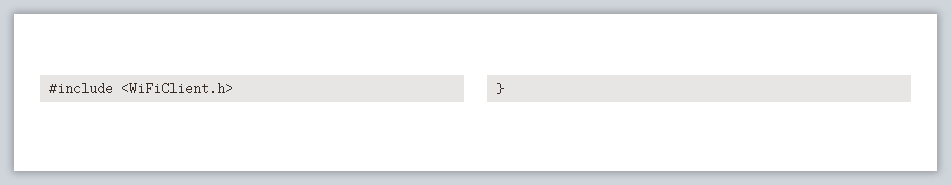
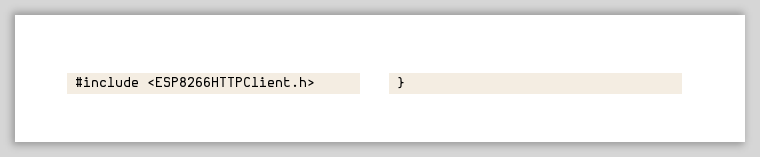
- #include <WiFiClient.h>
+ #include <ESP8266HTTPClient.h>

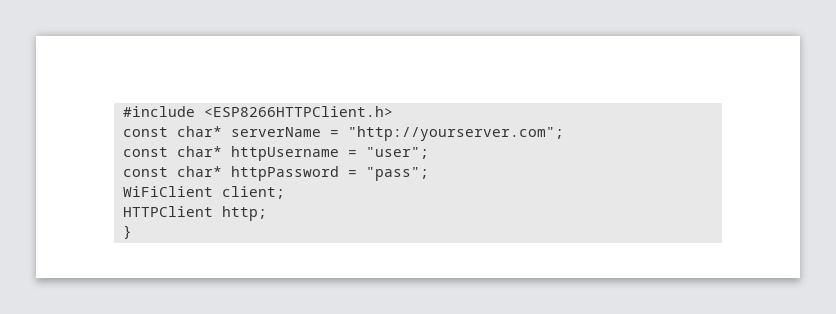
+ const char* serverName = "http://yourserver.com";
+ const char* httpUsername = "user";
+ const char* httpPassword = "pass";
+ WiFiClient client;
+ HTTPClient http;

